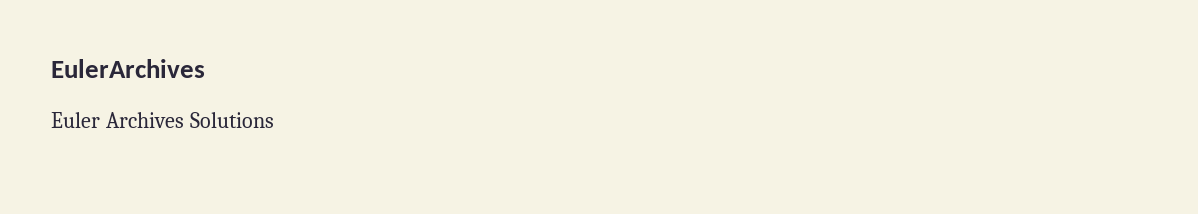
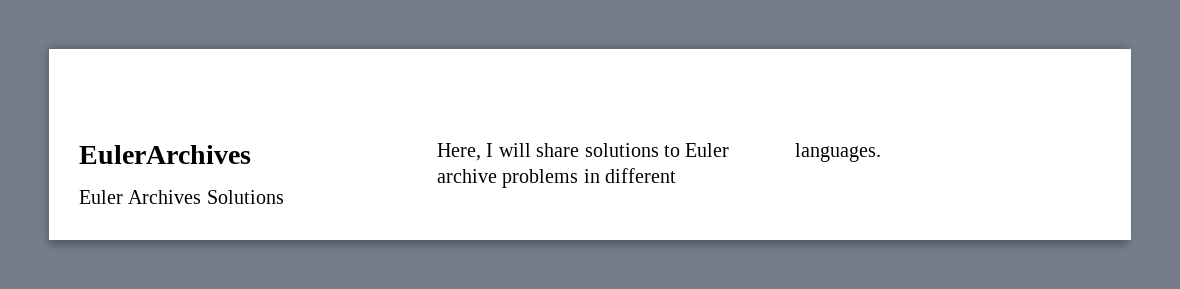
+ Here, I will share solutions to Euler archive problems in different languages.

